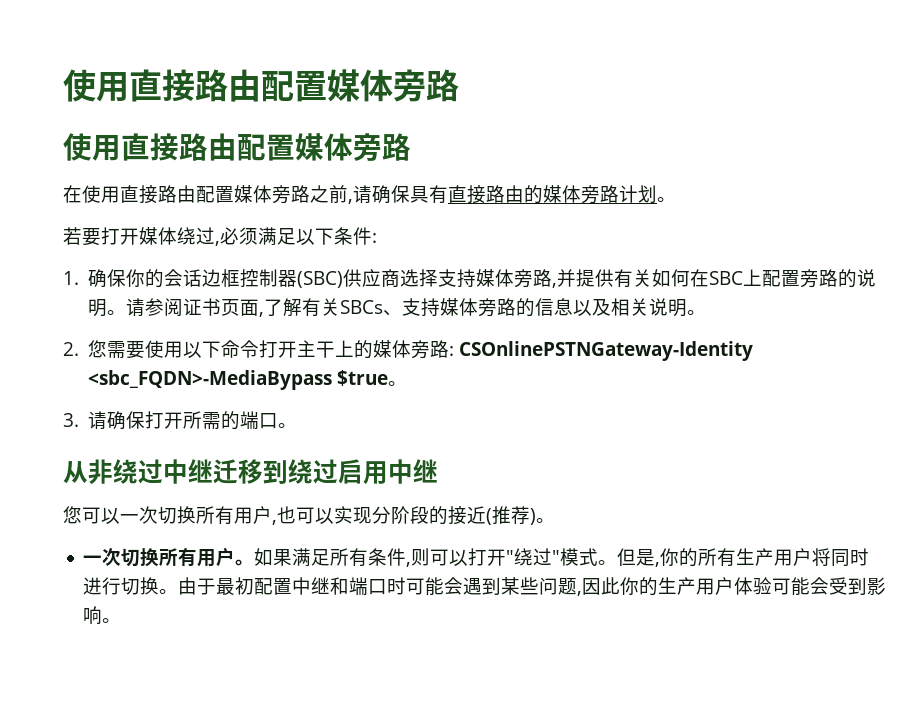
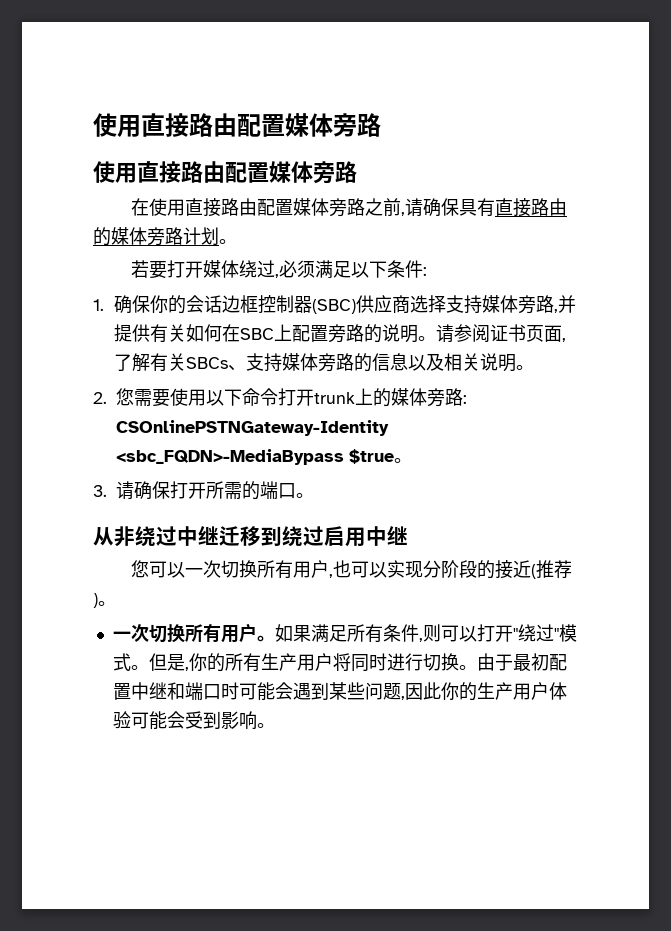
- 2.您需要使用以下命令打开主干上的媒体旁路: CSOnlinePSTNGateway-Identity <sbc_FQDN>-MediaBypass $true。
+ 2.您需要使用以下命令打开trunk上的媒体旁路: CSOnlinePSTNGateway-Identity <sbc_FQDN>-MediaBypass $true。

